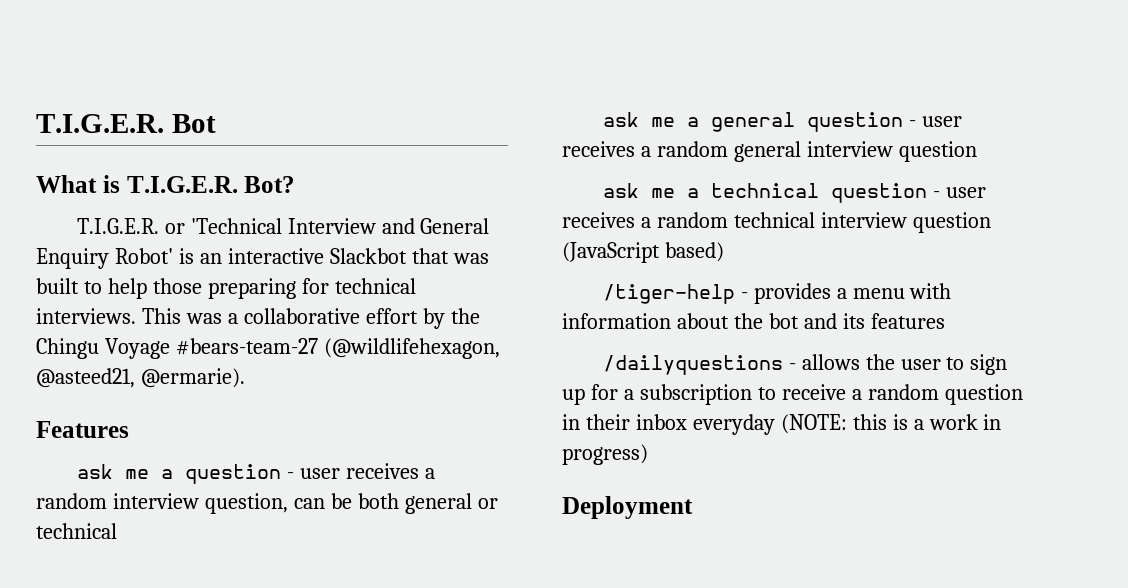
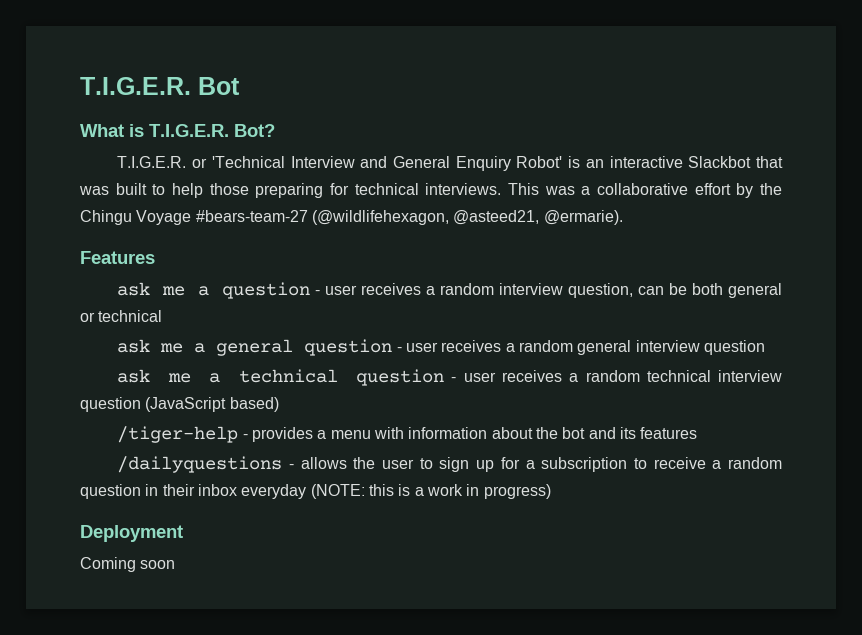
+ Coming soon

